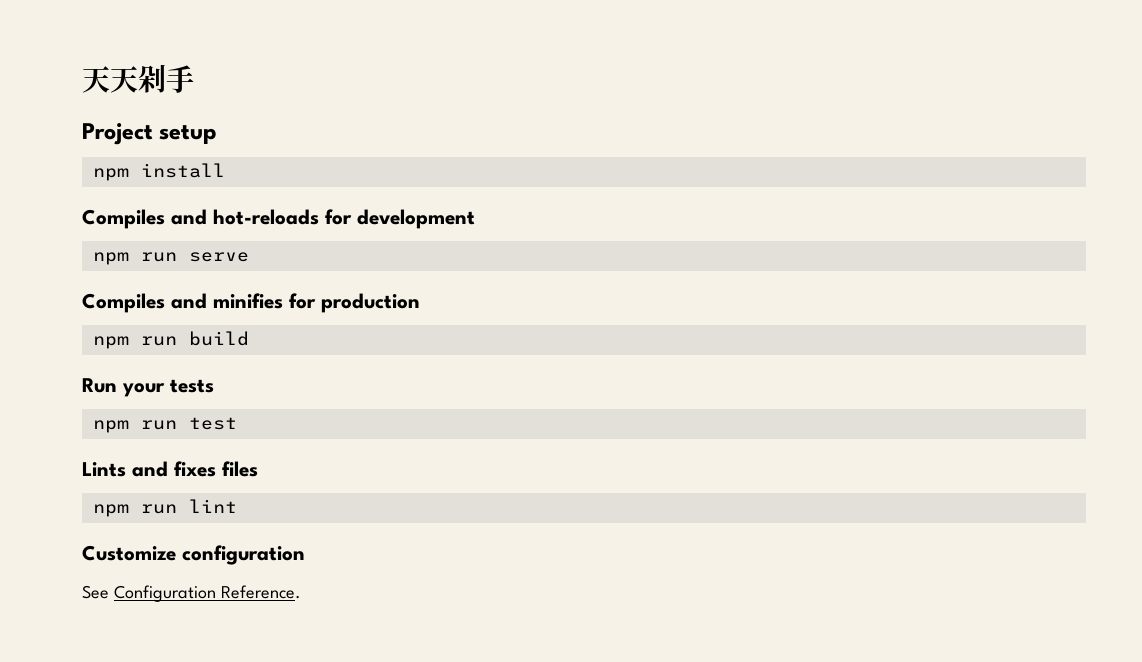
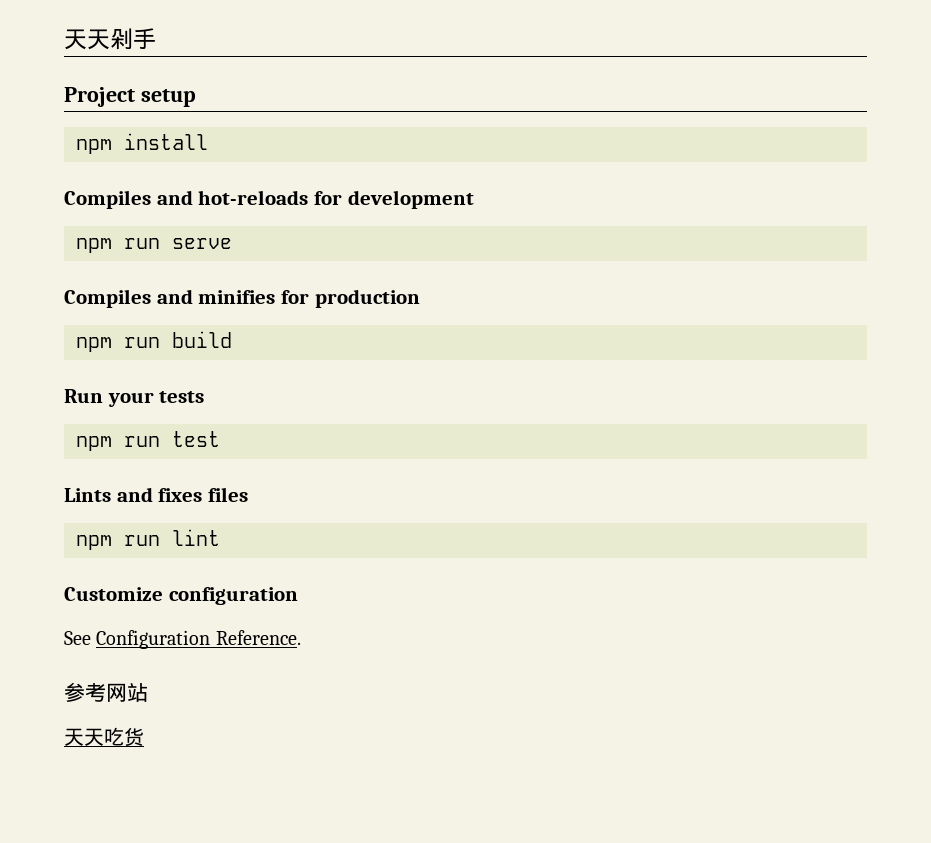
+ 参考网站
+ 天天吃货

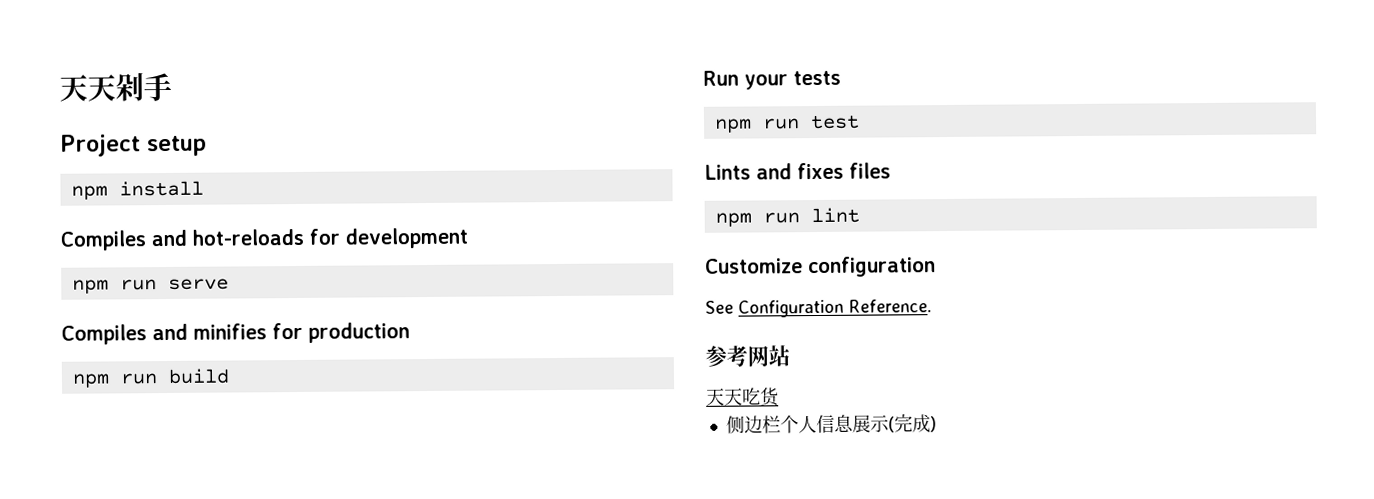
+ 侧边栏个人信息展示(完成)

